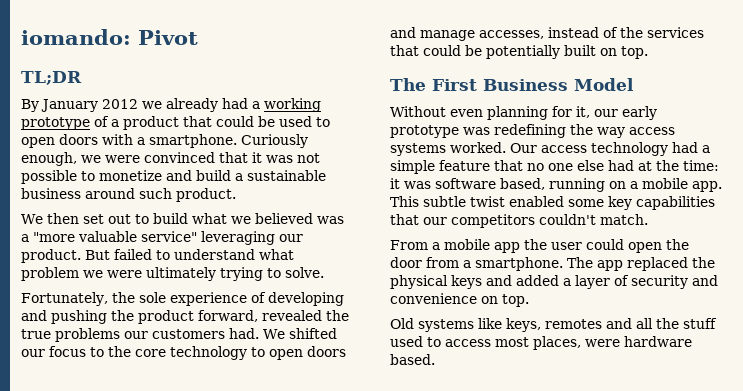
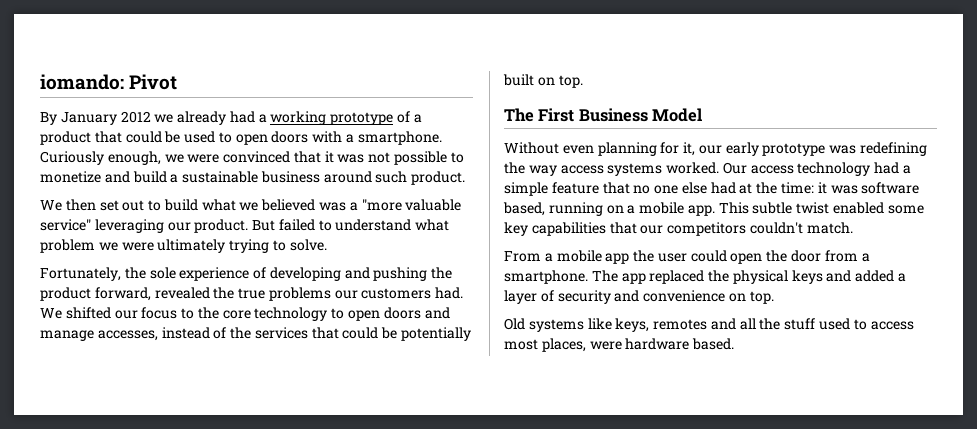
- TL;DR

